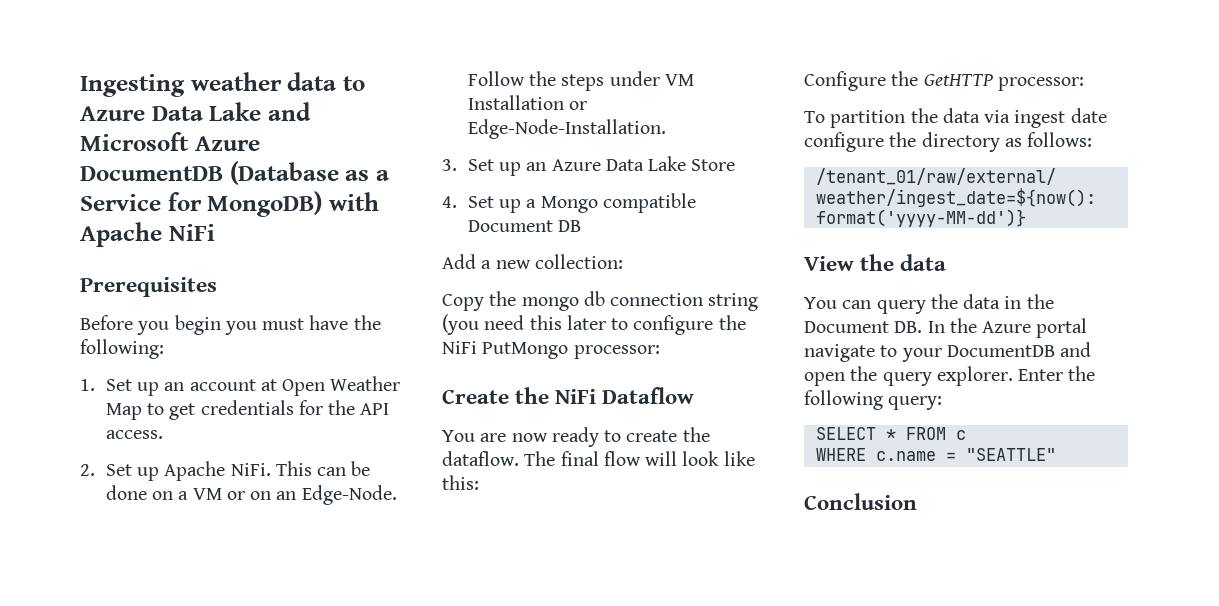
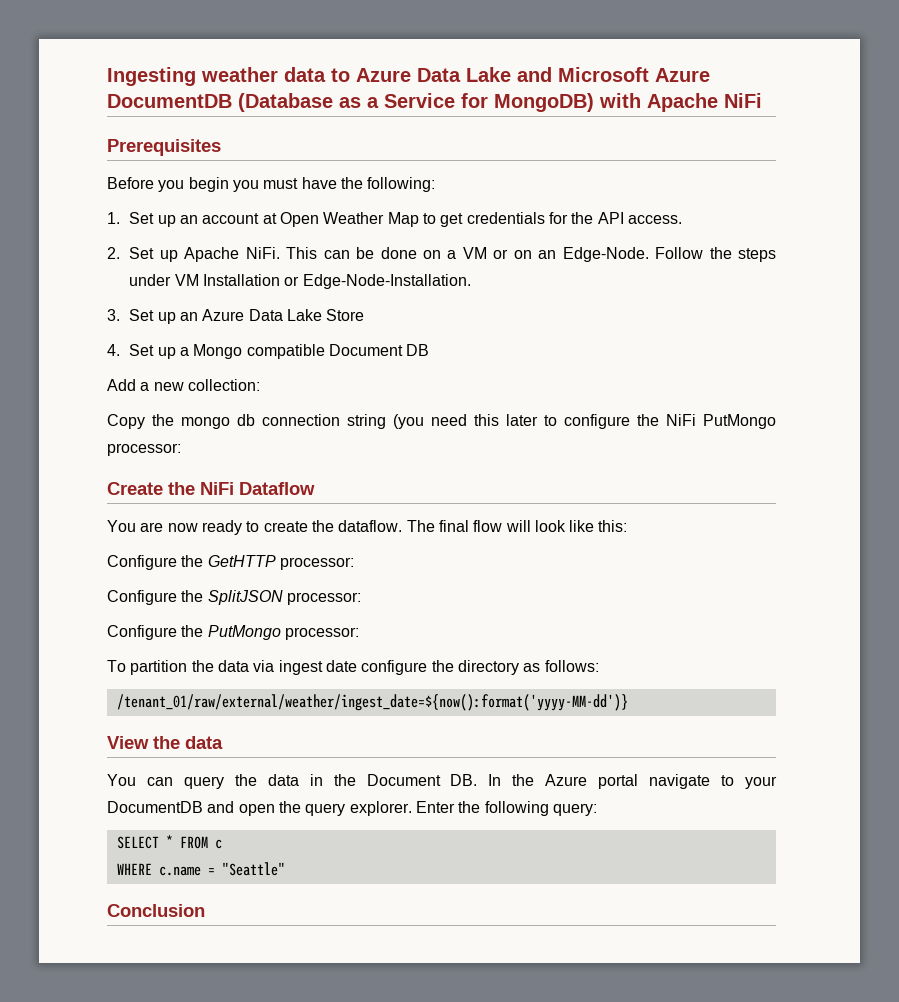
+ Configure the SplitJSON processor:
+ Configure the PutMongo processor:
- WHERE c.name = "SEATTLE"
+ WHERE c.name = "Seattle"

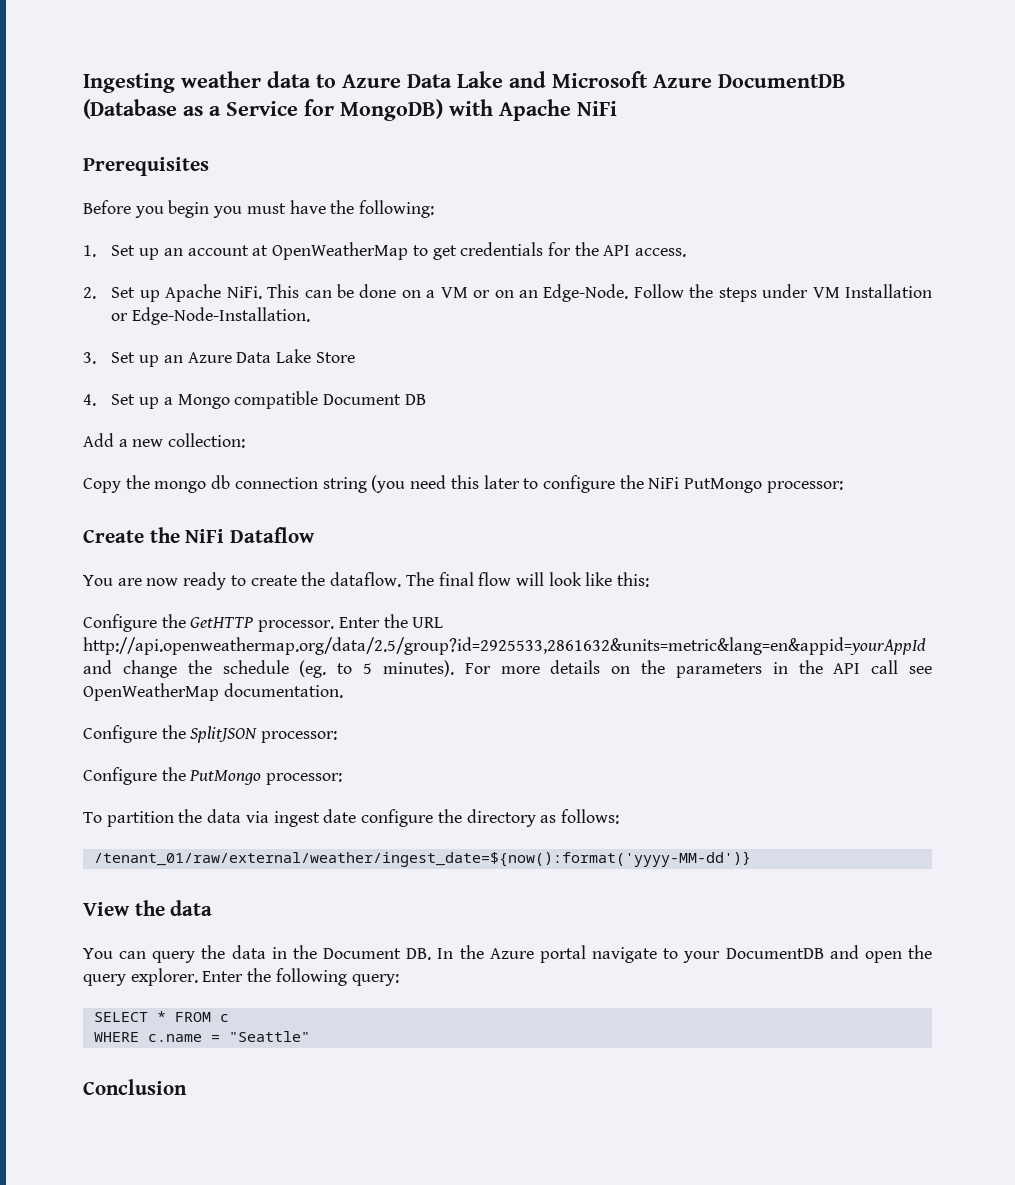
- 1. Set up an account at Open Weather Map to get credentials for the API access.
+ 1. Set up an account at OpenWeatherMap to get credentials for the API access.
- Configure the GetHTTP processor:
+ Configure the GetHTTP processor. Enter the URL http://api.openweathermap.org/data/2.5/group?id=2925533,2861632&units=metric&lang=en&appid=yourAppId and change the schedule (eg. to 5 minutes). For more details on the parameters in the API call see OpenWeatherMap documentation.

